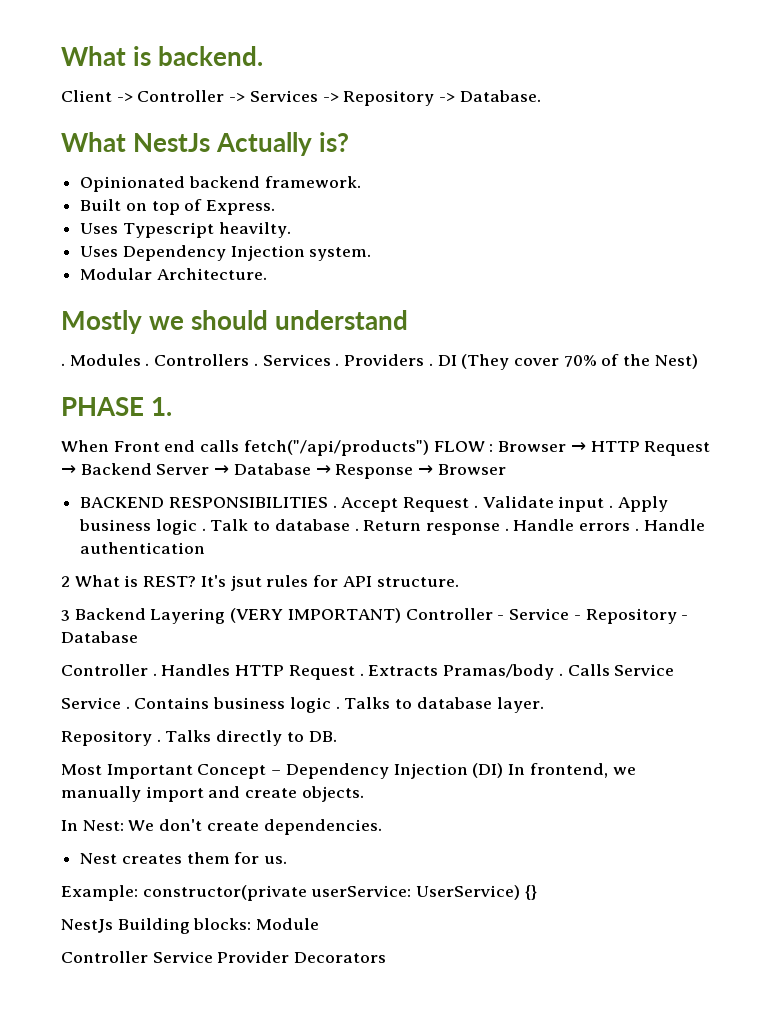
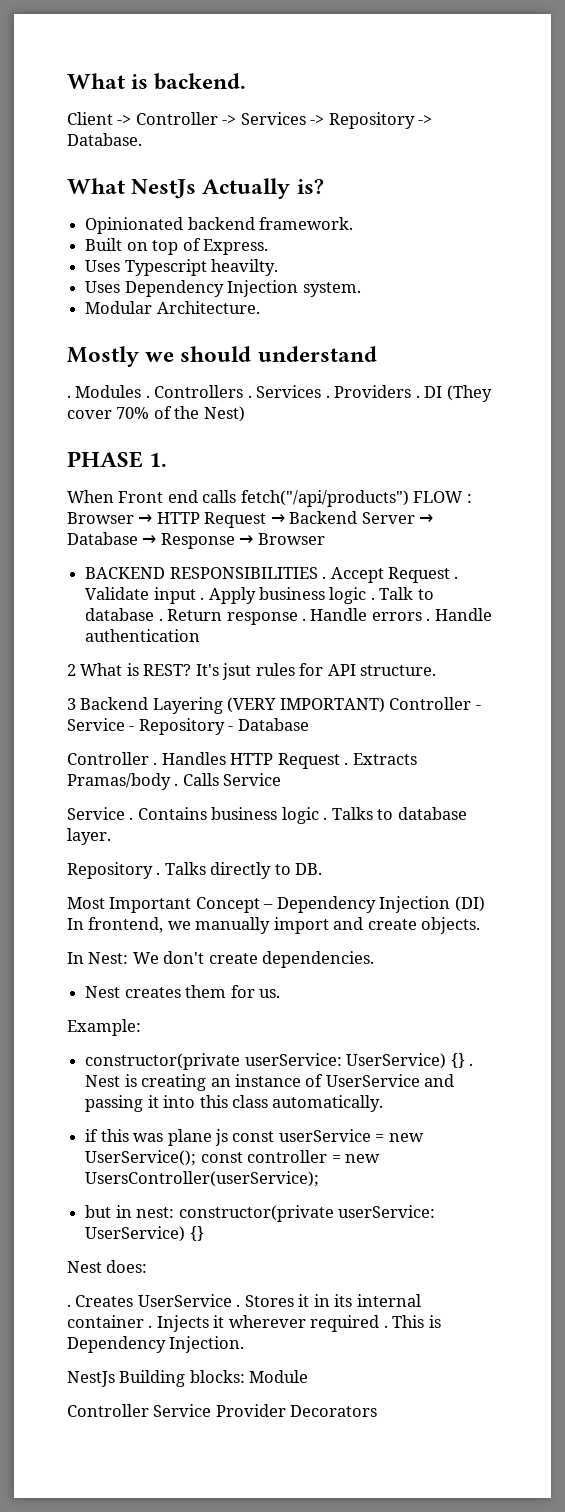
- Example: constructor(private userService: UserService) {}
+ Example:
+ constructor(private userService: UserService) {} . Nest is creating an instance of UserService and passing it into this class automatically.
+ if this was plane js const userService = new UserService(); const controller = new UsersController(userService);
+ but in nest: constructor(private userService: UserService) {}
+ Nest does:
+ . Creates UserService . Stores it in its internal container . Injects it wherever required . This is Dependency Injection.

